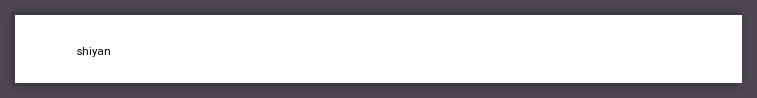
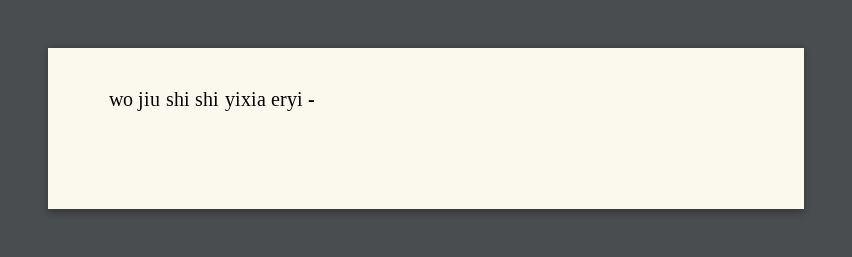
- shiyan
+ wo jiu shi shi yixia eryi -

